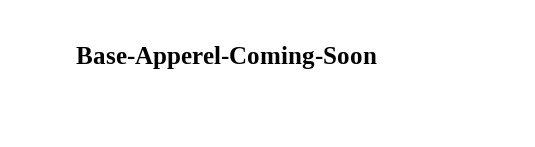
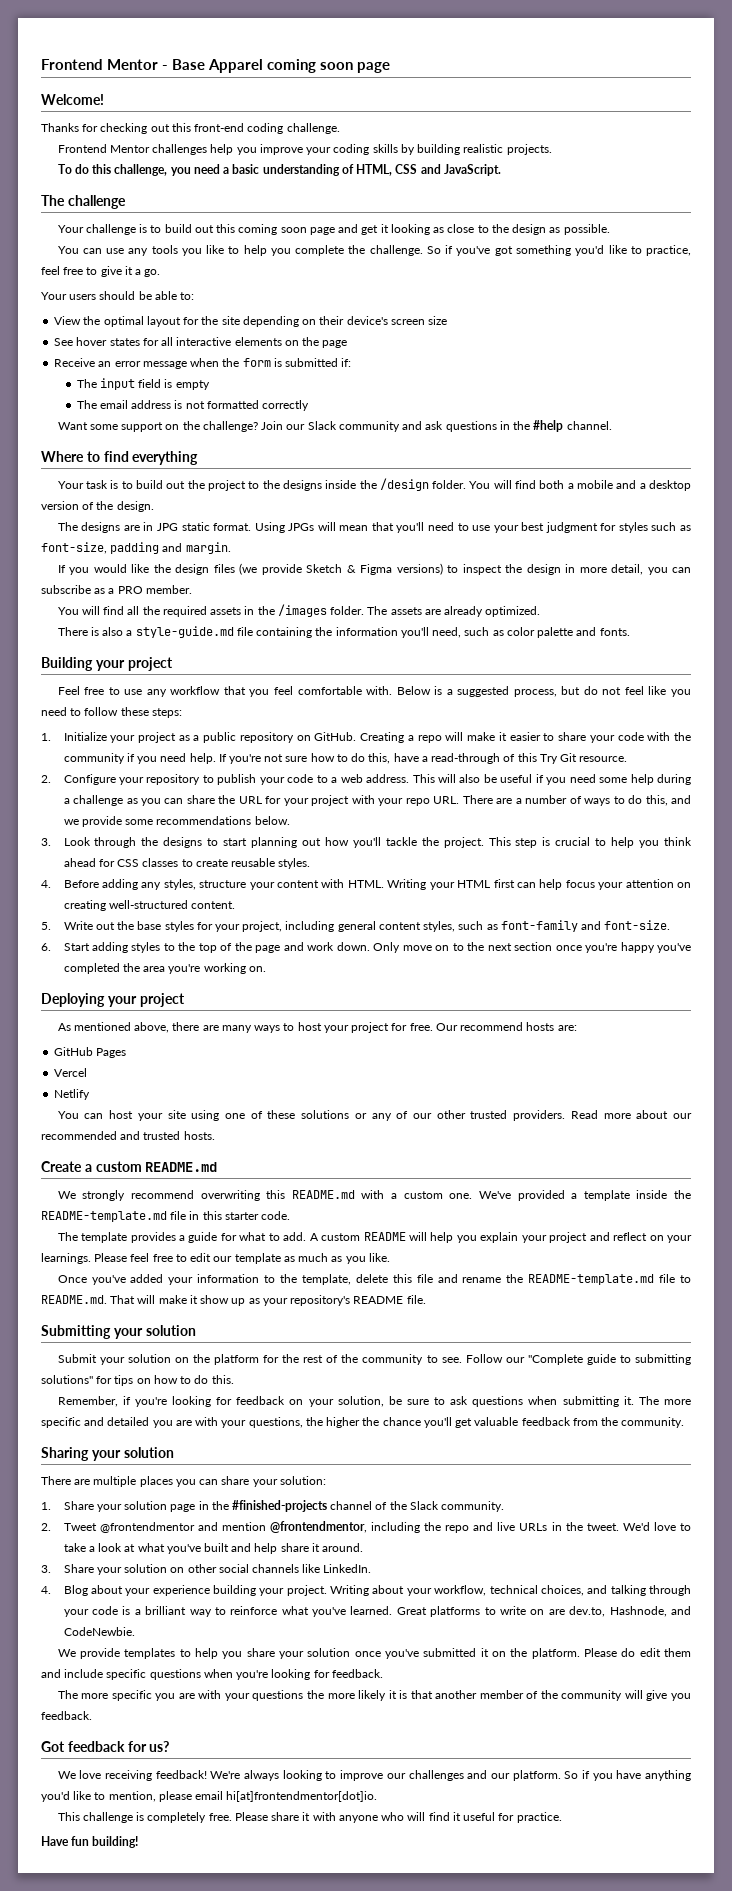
- Base-Apperel-Coming-Soon
+ Frontend Mentor - Base Apparel coming soon page
+ Welcome!
+ Thanks for checking out this front-end coding challenge.
+ Frontend Mentor challenges help you improve your coding skills by building realistic projects.
+ To do this challenge, you need a basic understanding of HTML, CSS and JavaScript.
+ The challenge
+ Your challenge is to build out this coming soon page and get it looking as close to the design as possible.
+ You can use any tools you like to help you complete the challenge. So if you've got something you'd like to practice, feel free to give it a go.
+ Your users should be able to:
+ View the optimal layout for the site depending on their device's screen size
+ See hover states for all interactive elements on the page
+ Receive an error message when the form is submitted if:
+ The input field is empty
+ The email address is not formatted correctly
+ Want some support on the challenge? Join our Slack community and ask questions in the #help channel.
+ Where to find everything
+ Your task is to build out the project to the designs inside the /design folder. You will find both a mobile and a desktop version of the design.
+ The designs are in JPG static format. Using JPGs will mean that you'll need to use your best judgment for styles such as font-size, padding and margin.
+ If you would like the design files (we provide Sketch & Figma versions) to inspect the design in more detail, you can subscribe as a PRO member.
+ You will find all the required assets in the /images folder. The assets are already optimized.
+ There is also a style-guide.md file containing the information you'll need, such as color palette and fonts.
+ Building your project
+ Feel free to use any workflow that you feel comfortable with. Below is a suggested process, but do not feel like you need to follow these steps:
+ 1. Initialize your project as a public repository on GitHub. Creating a repo will make it easier to share your code with the community if you need help. If you're not sure how to do this, have a read-through of this Try Git resource.
+ 2. Configure your repository to publish your code to a web address. This will also be useful if you need some help during a challenge as you can share the URL for your project with your repo URL. There are a number of ways to do this, and we provide some recommendations below.
+ 3. Look through the designs to start planning out how you'll tackle the project. This step is crucial to help you think ahead for CSS classes to create reusable styles.
+ 4. Before adding any styles, structure your content with HTML. Writing your HTML first can help focus your attention on creating well-structured content.
+ 5. Write out the base styles for your project, including general content styles, such as font-family and font-size.
+ 6. Start adding styles to the top of the page and work down. Only move on to the next section once you're happy you've completed the area you're working on.
+ Deploying your project
+ As mentioned above, there are many ways to host your project for free. Our recommend hosts are:
+ GitHub Pages
+ Vercel
+ Netlify
+ You can host your site using one of these solutions or any of our other trusted providers. Read more about our recommended and trusted hosts.
+ Create a custom README.md
+ We strongly recommend overwriting this README.md with a custom one. We've provided a template inside the README-template.md file in this starter code.
+ The template provides a guide for what to add. A custom README will help you explain your project and reflect on your learnings. Please feel free to edit our template as much as you like.
+ Once you've added your information to the template, delete this file and rename the README-template.md file to README.md. That will make it show up as your repository's README file.
+ Submitting your solution
+ Submit your solution on the platform for the rest of the community to see. Follow our "Complete guide to submitting solutions" for tips on how to do this.
+ Remember, if you're looking for feedback on your solution, be sure to ask questions when submitting it. The more specific and detailed you are with your questions, the higher the chance you'll get valuable feedback from the community.
+ Sharing your solution
+ There are multiple places you can share your solution:
+ 1. Share your solution page in the #finished-projects channel of the Slack community.
+ 2. Tweet @frontendmentor and mention @frontendmentor, including the repo and live URLs in the tweet. We'd love to take a look at what you've built and help share it around.
+ 3. Share your solution on other social channels like LinkedIn.
+ 4. Blog about your experience building your project. Writing about your workflow, technical choices, and talking through your code is a brilliant way to reinforce what you've learned. Great platforms to write on are dev.to, Hashnode, and CodeNewbie.
+ We provide templates to help you share your solution once you've submitted it on the platform. Please do edit them and include specific questions when you're looking for feedback.
+ The more specific you are with your questions the more likely it is that another member of the community will give you feedback.
+ Got feedback for us?
+ We love receiving feedback! We're always looking to improve our challenges and our platform. So if you have anything you'd like to mention, please email hi[at]frontendmentor[dot]io.
+ This challenge is completely free. Please share it with anyone who will find it useful for practice.
+ Have fun building!

